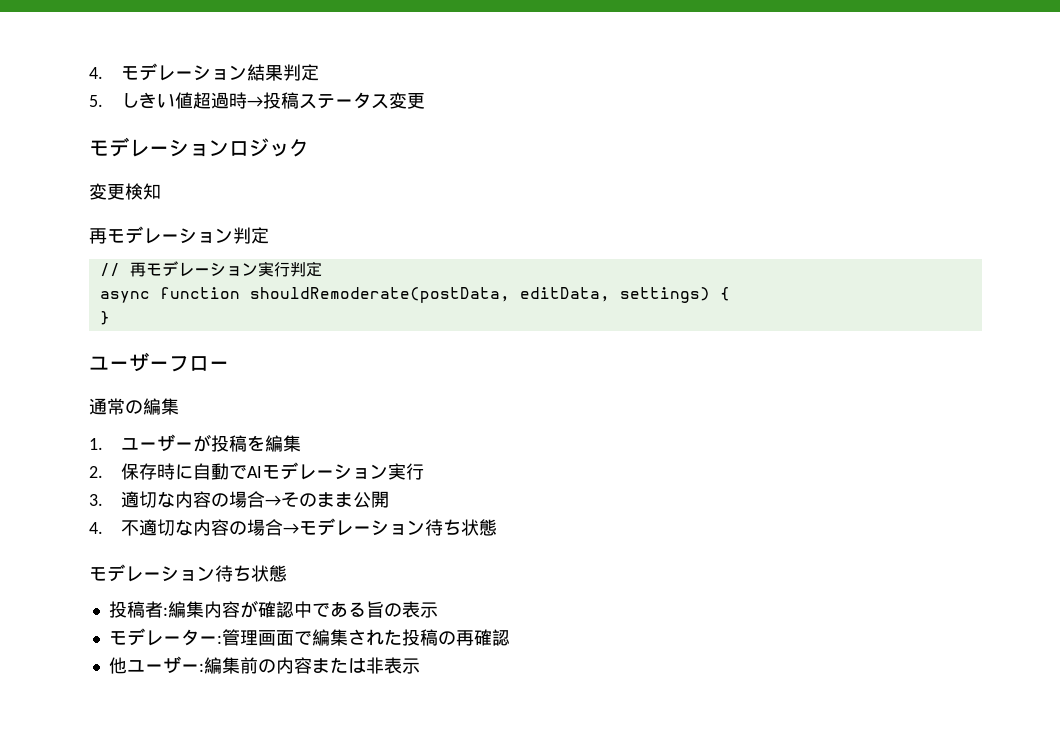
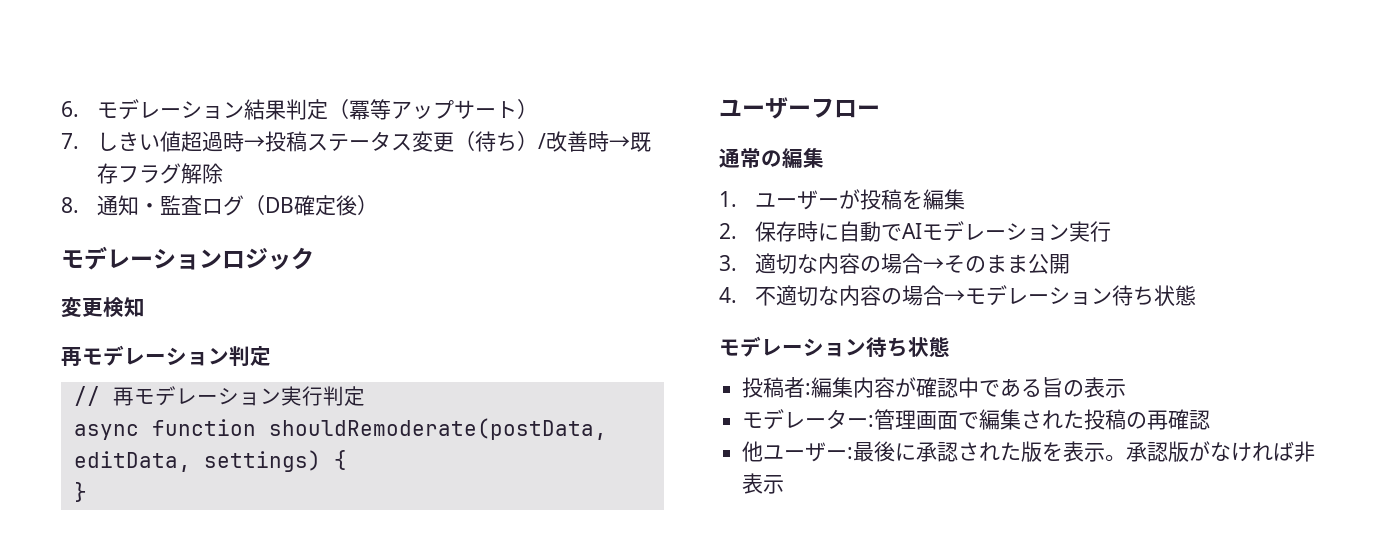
- 4.モデレーション結果判定
- 5.しきい値超過時→投稿ステータス変更
+ 6.モデレーション結果判定（冪等アップサート）
+ 7.しきい値超過時→投稿ステータス変更（待ち）/改善時→既存フラグ解除
+ 8.通知・監査ログ（DB確定後）
- 他ユーザー:編集前の内容または非表示
+ 他ユーザー:最後に承認された版を表示。承認版がなければ非表示

